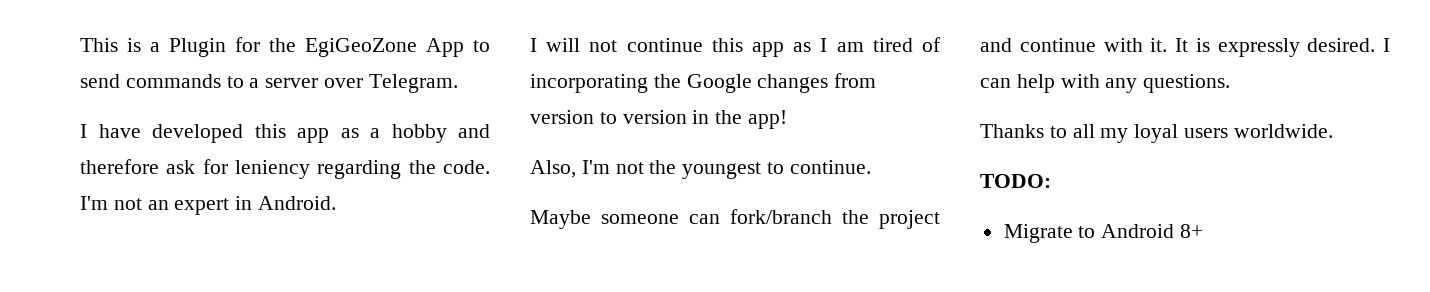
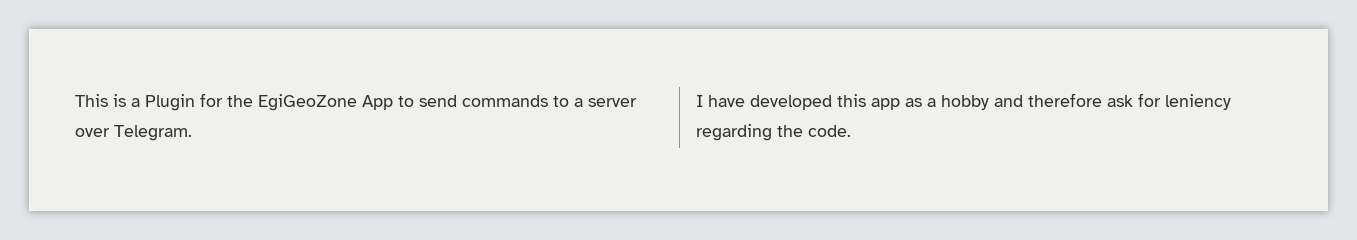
- I'm not an expert in Android.
- I will not continue this app as I am tired of incorporating the Google changes from version to version in the app!
- Also, I'm not the youngest to continue.
- Maybe someone can fork/branch the project and continue with it. It is expressly desired. I can help with any questions.
- Thanks to all my loyal users worldwide.
- TODO:
- Migrate to Android 8+

